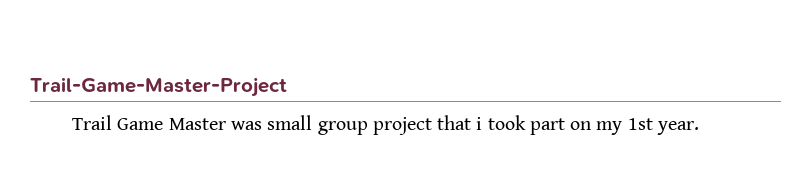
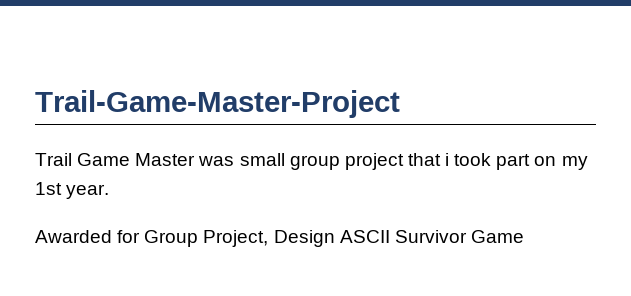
+ Awarded for Group Project, Design ASCII Survivor Game

